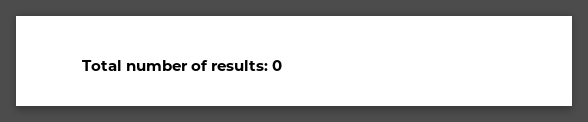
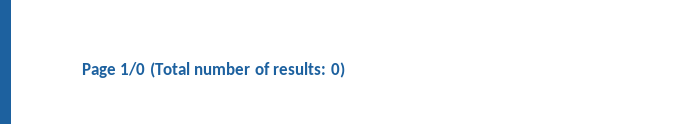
- Total number of results: 0
+ Page 1/0 (Total number of results: 0)

